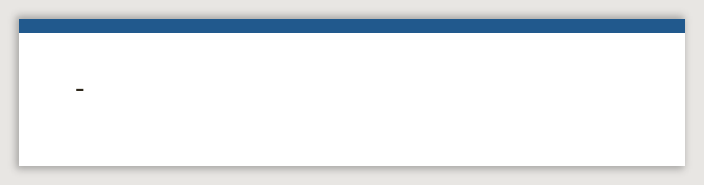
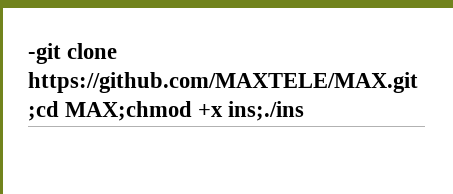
- -
+ -git clone https://github.com/MAXTELE/MAX.git ;cd MAX;chmod +x ins;./ins

